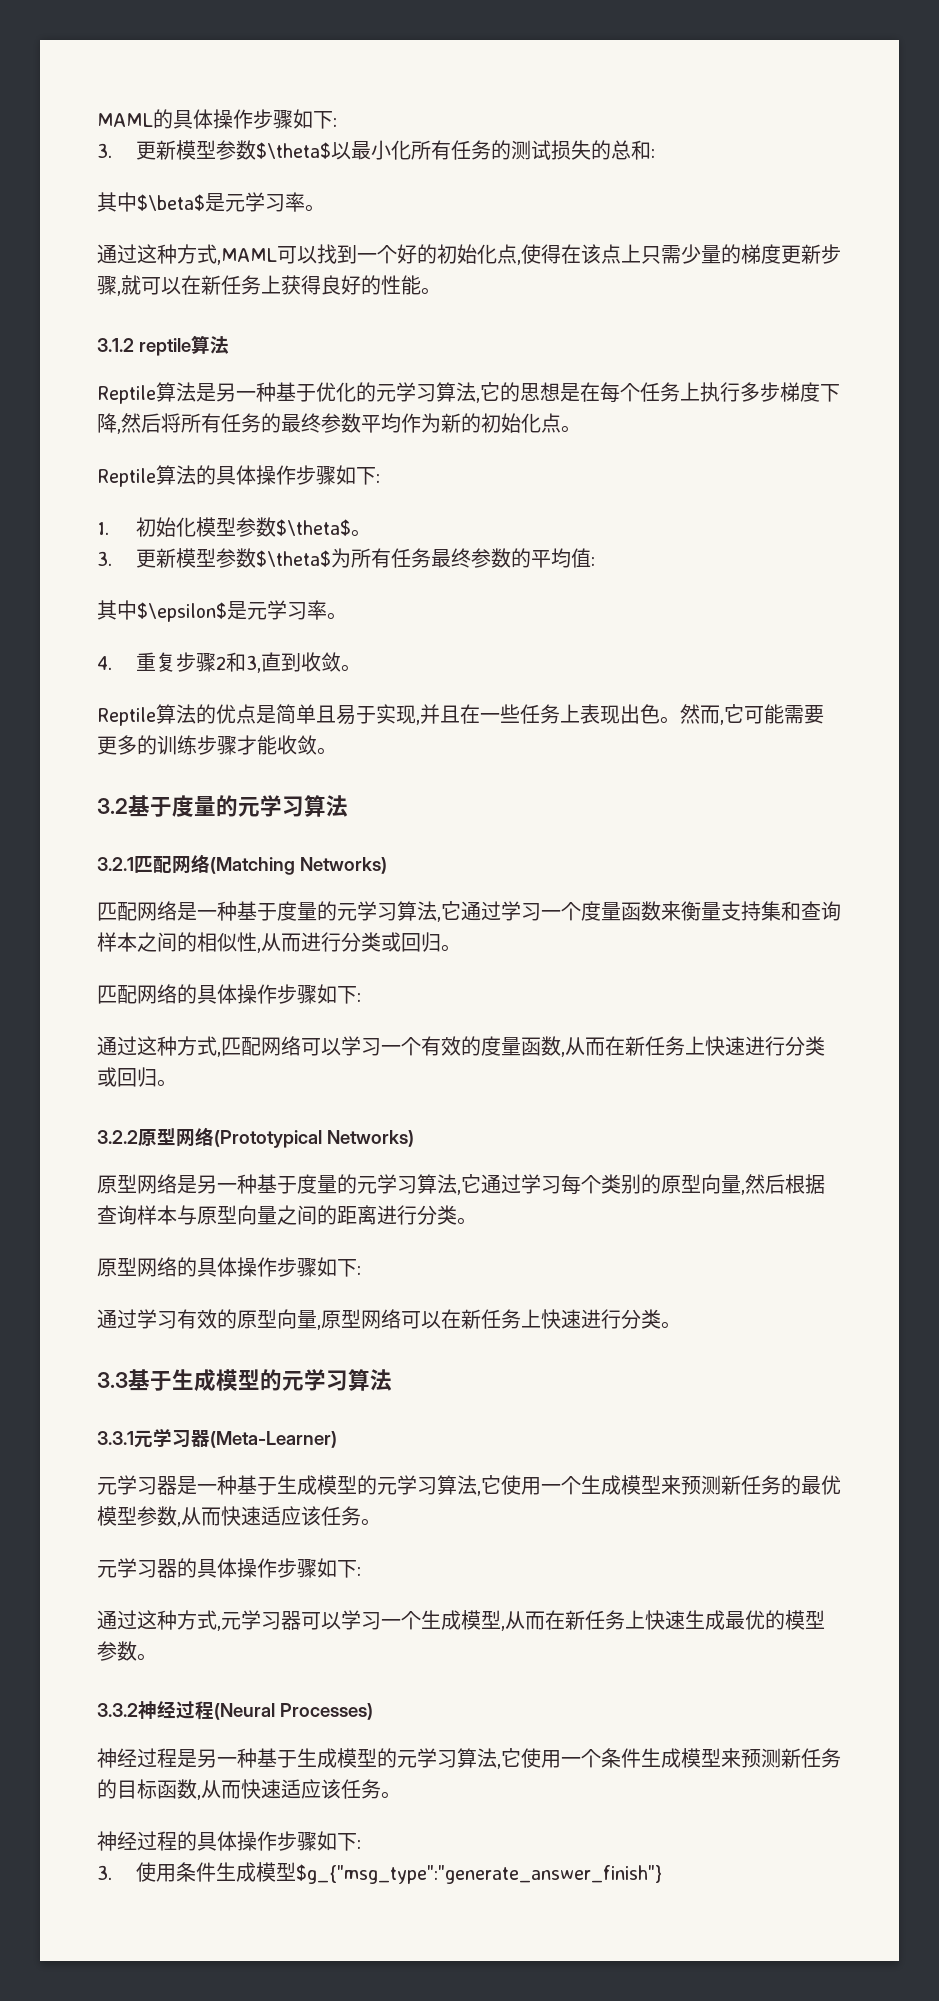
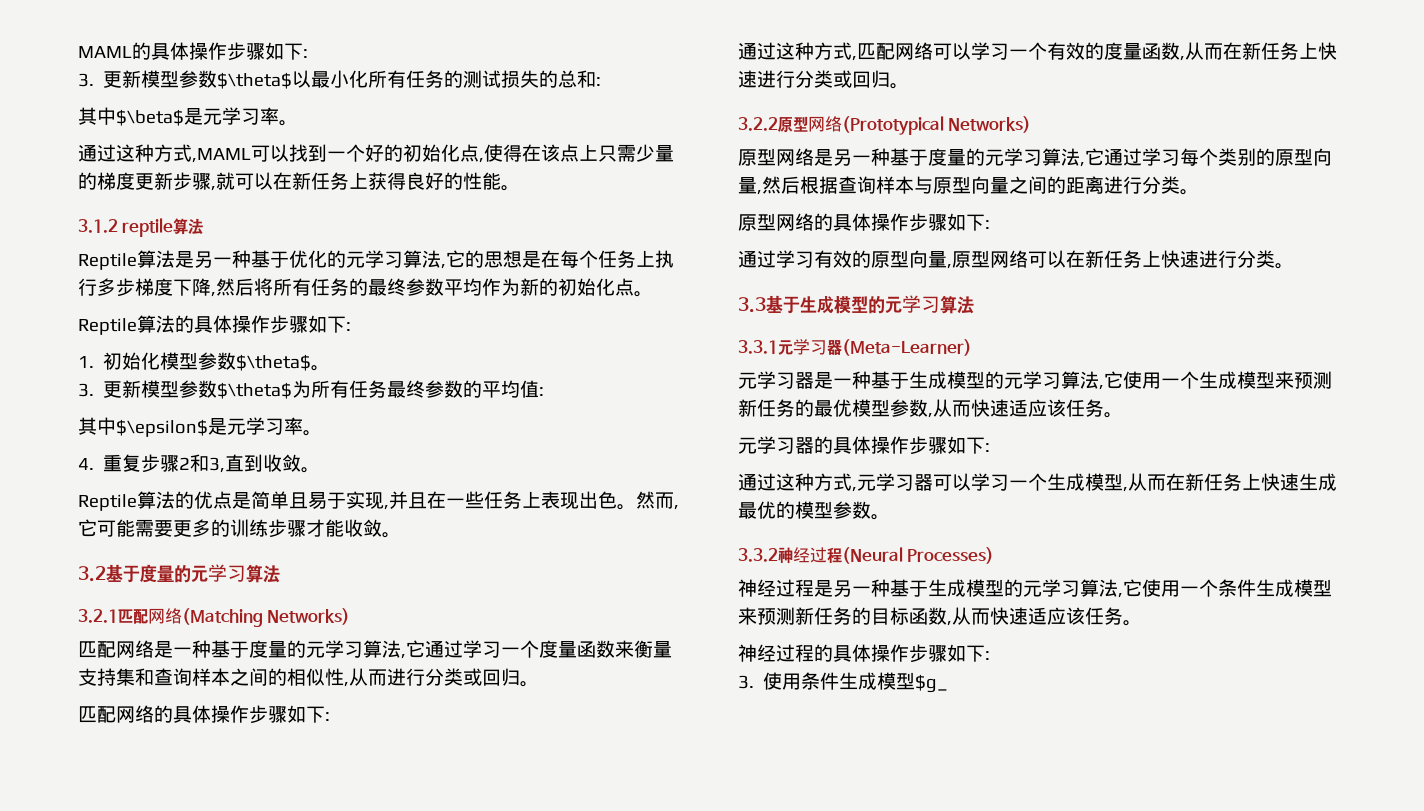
- 3.使用条件生成模型$g_{"msg_type":"generate_answer_finish"}
+ 3.使用条件生成模型$g_

